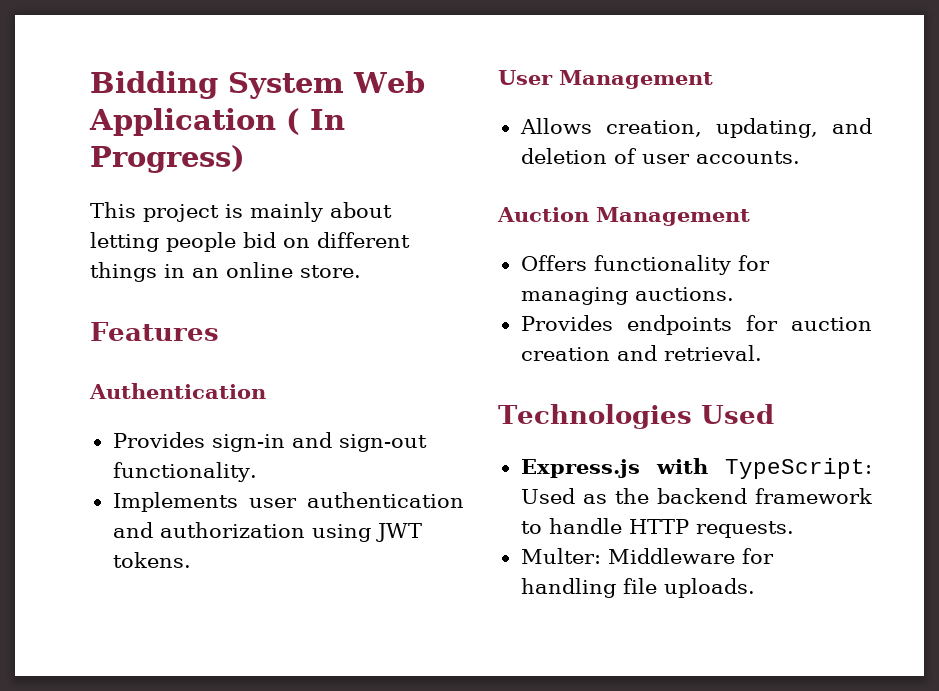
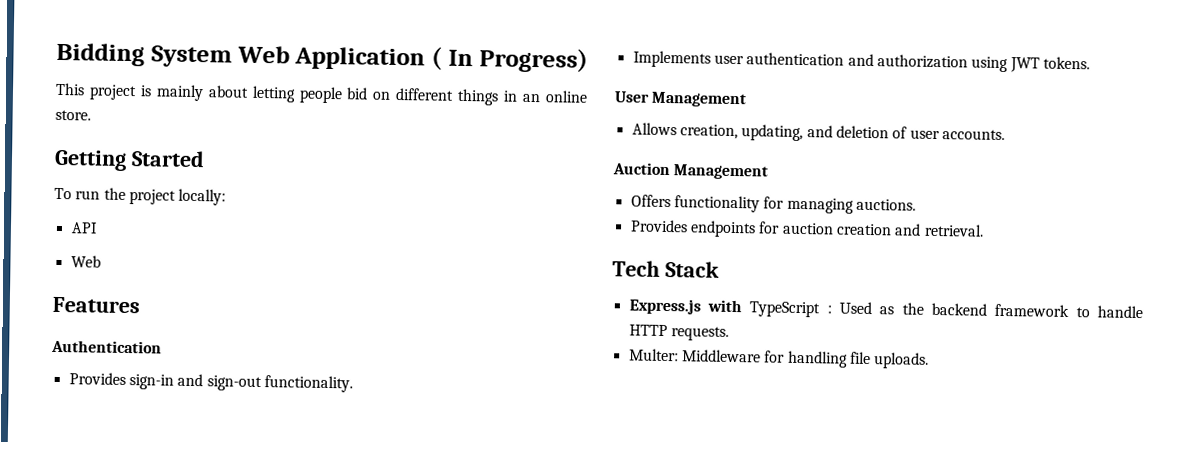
+ Getting Started
+ To run the project locally:
+ API
+ Web
- Technologies Used
+ Tech Stack
- Express.js with TypeScript: Used as the backend framework to handle HTTP requests.
+ Express.js with TypeScript : Used as the backend framework to handle HTTP requests.

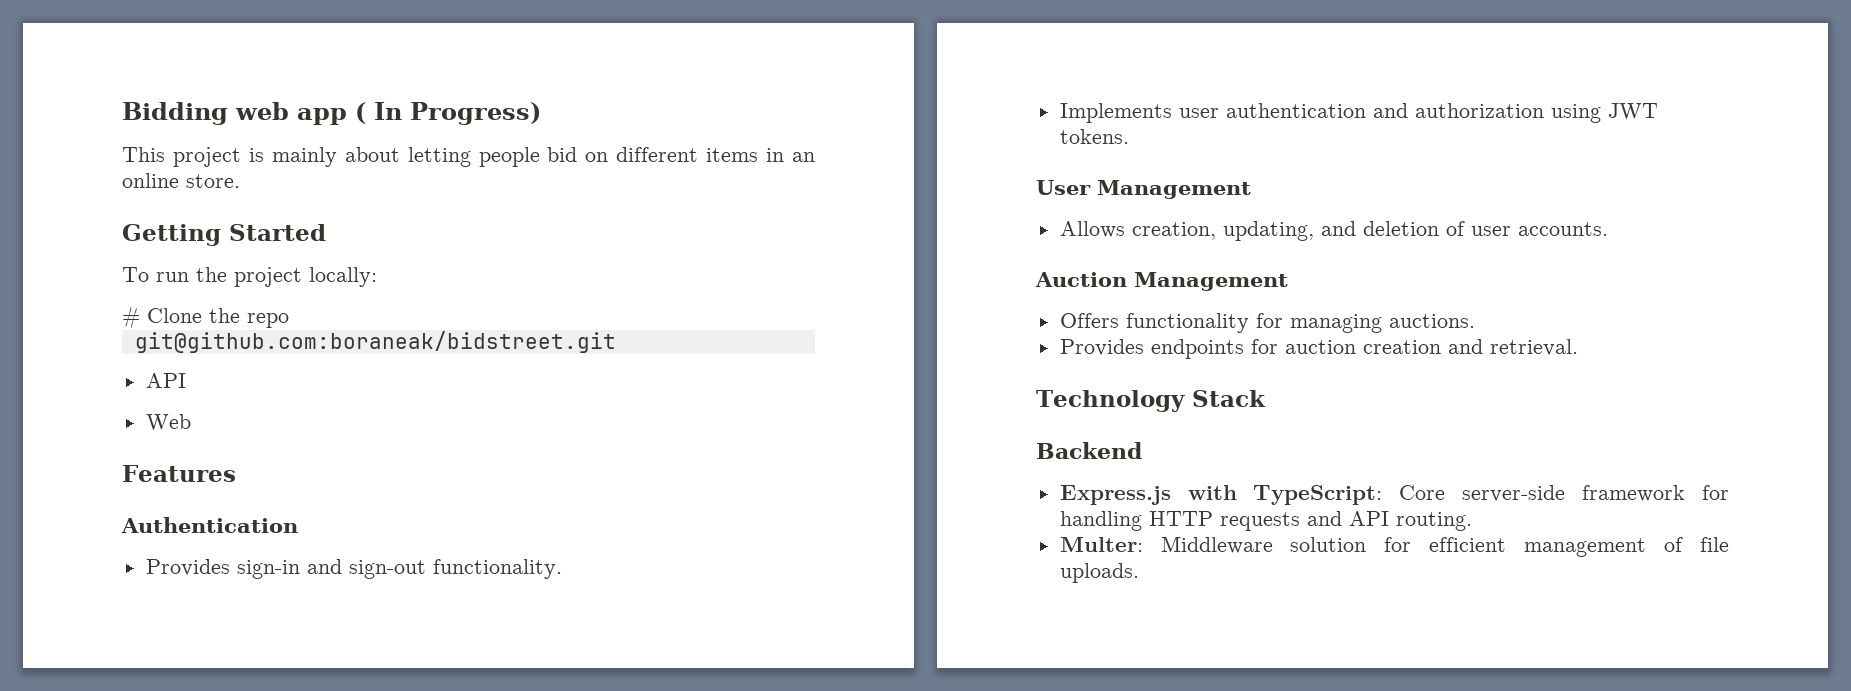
- Bidding System Web Application ( In Progress)
+ Bidding web app ( In Progress)
- This project is mainly about letting people bid on different things in an online store.
+ This project is mainly about letting people bid on different items in an online store.
+ # Clone the repo
+ git@github.com:boraneak/bidstreet.git
- Tech Stack
+ Technology Stack
+ Backend
- Express.js with TypeScript : Used as the backend framework to handle HTTP requests.
- Multer: Middleware for handling file uploads.
+ Express.js with TypeScript: Core server-side framework for handling HTTP requests and API routing.
+ Multer: Middleware solution for efficient management of file uploads.

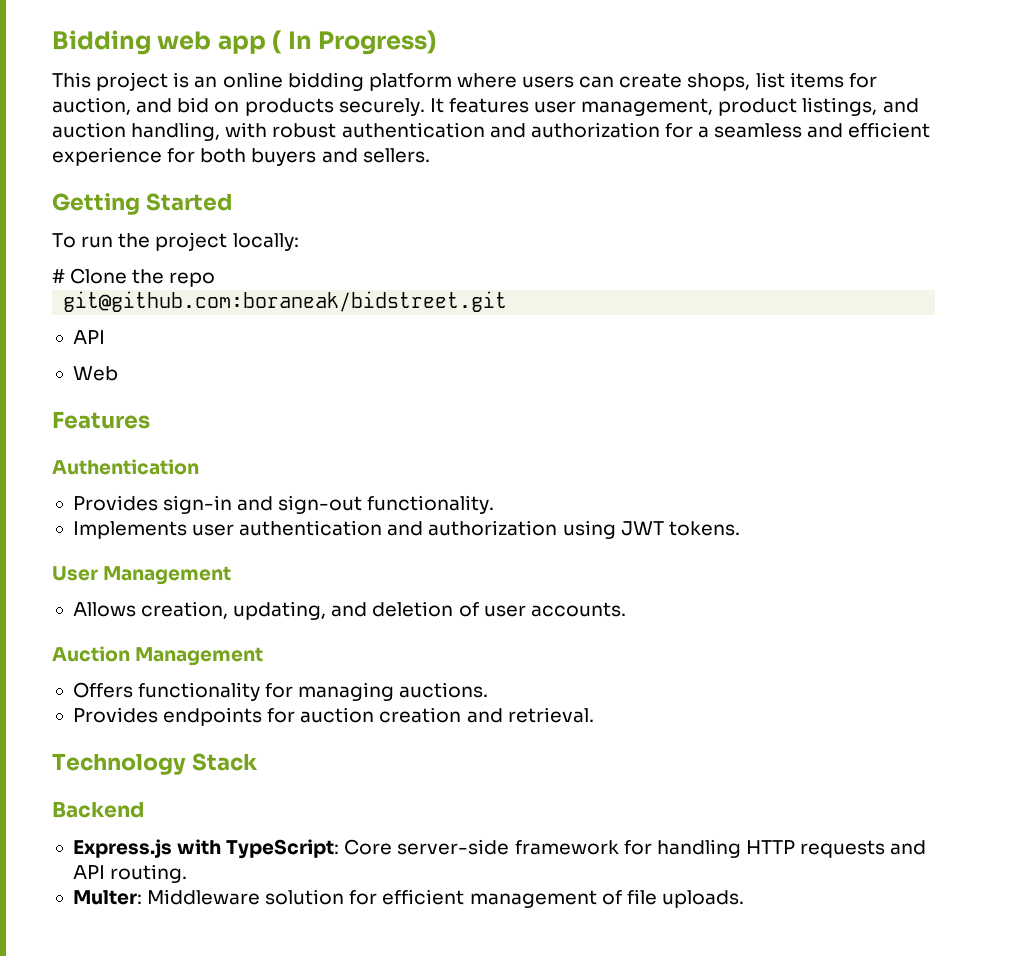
- This project is mainly about letting people bid on different items in an online store.
+ This project is an online bidding platform where users can create shops, list items for auction, and bid on products securely. It features user management, product listings, and auction handling, with robust authentication and authorization for a seamless and efficient experience for both buyers and sellers.

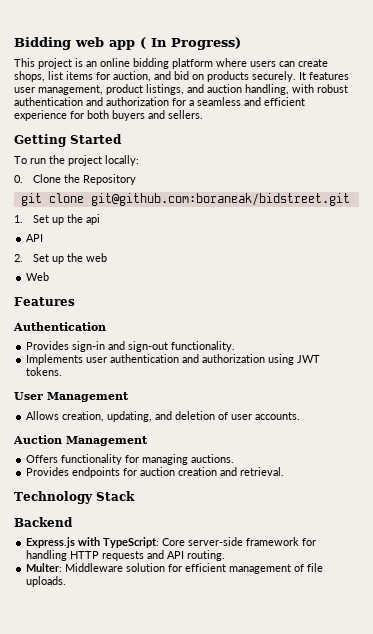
- # Clone the repo
- git@github.com:boraneak/bidstreet.git
+ 0. Clone the Repository
+ git clone git@github.com:boraneak/bidstreet.git
+ 1. Set up the api
  API
+ 2. Set up the web

